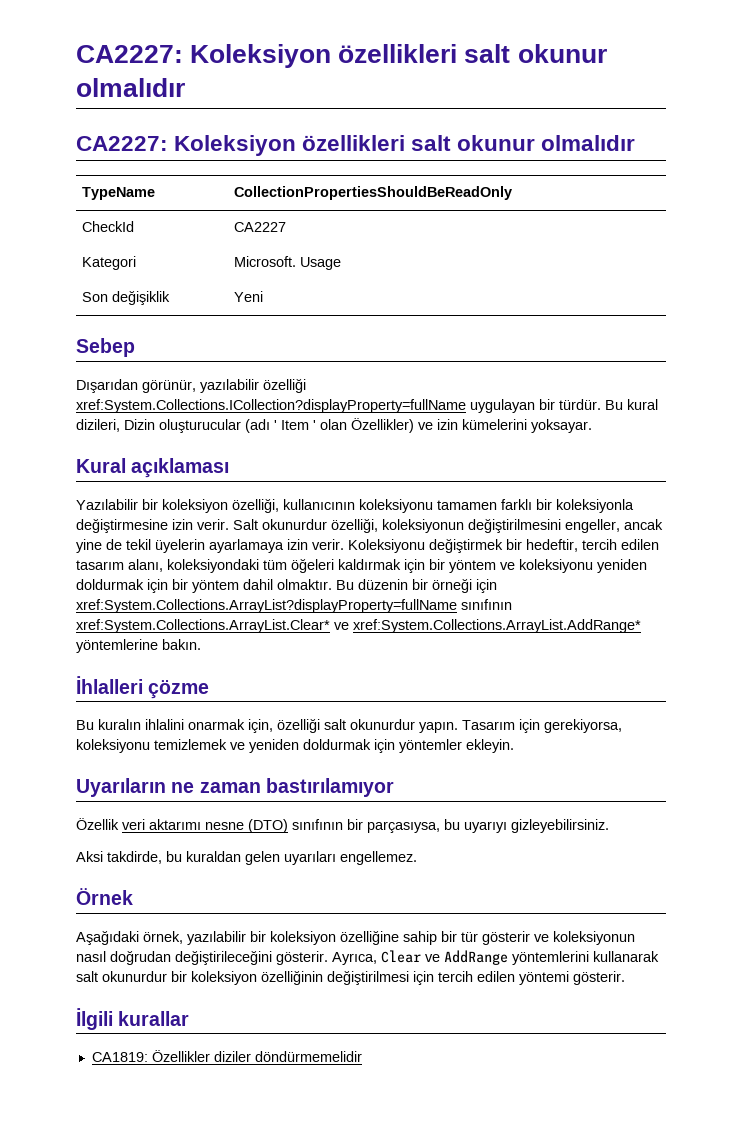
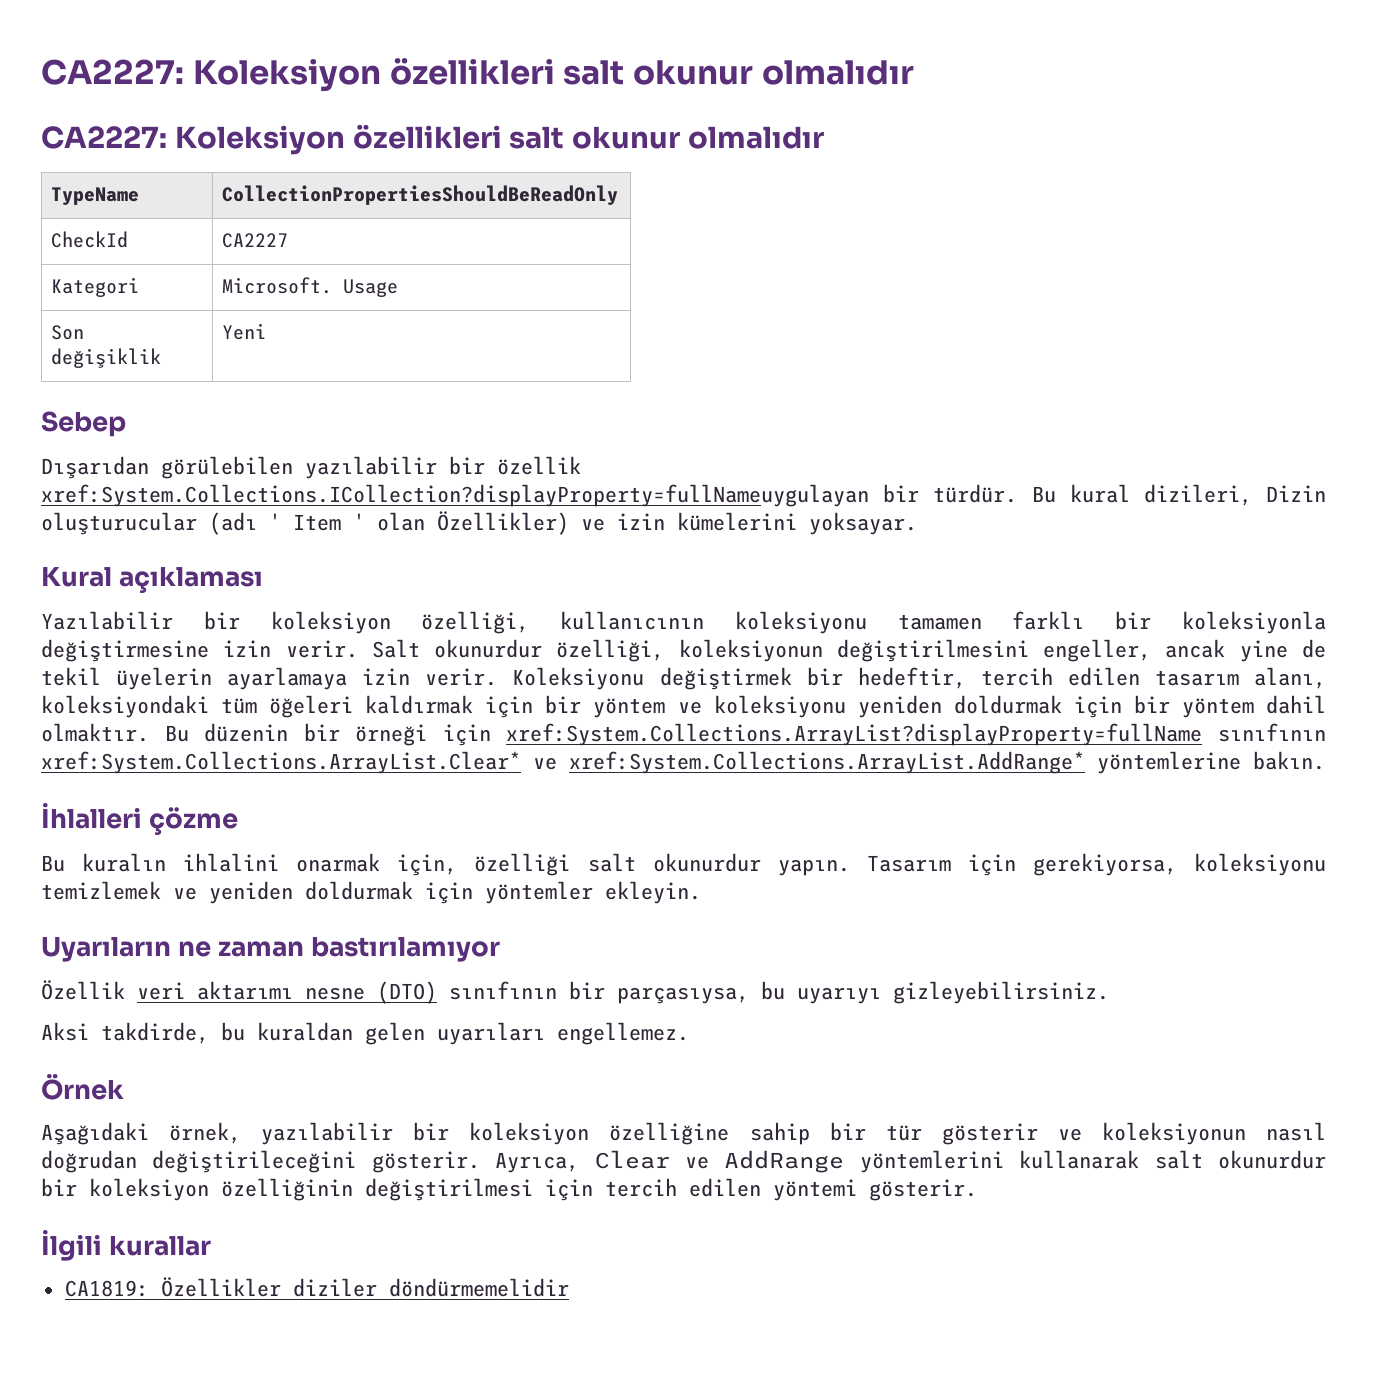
- Dışarıdan görünür, yazılabilir özelliği xref:System.Collections.ICollection?displayProperty=fullName uygulayan bir türdür.
+ Dışarıdan görülebilen yazılabilir bir özellik xref:System.Collections.ICollection?displayProperty=fullNameuygulayan bir türdür.

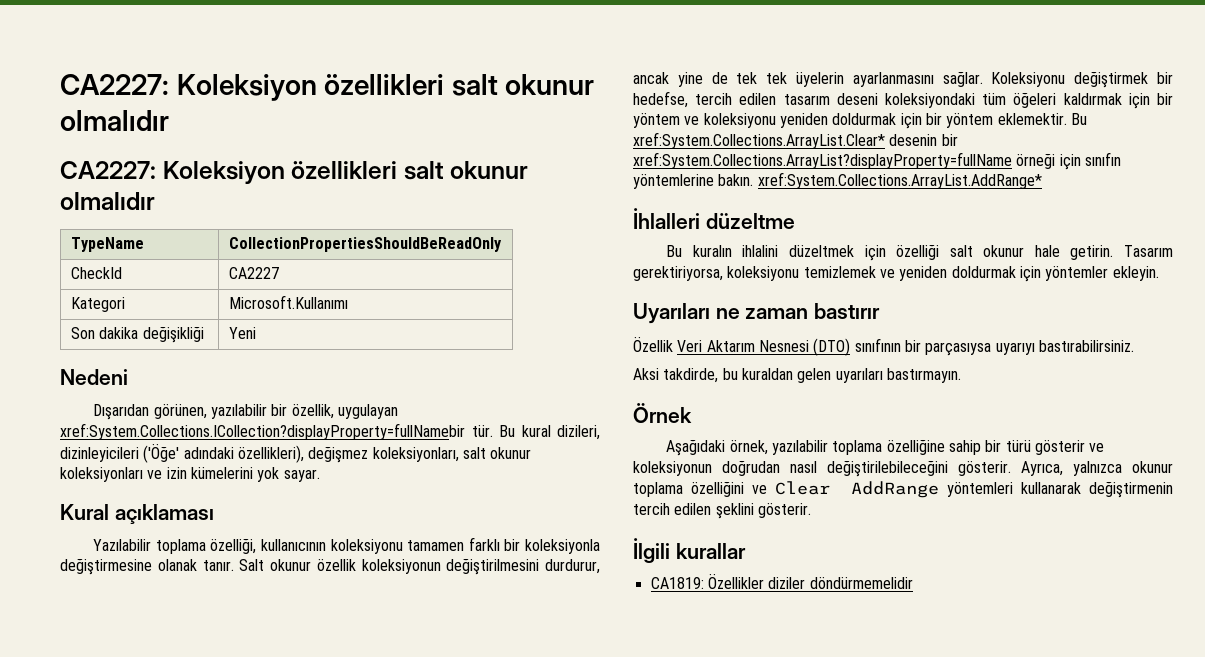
- Kategori | Microsoft. Usage
+ Kategori | Microsoft.Kullanımı
- Son değişiklik | Yeni
+ Son dakika değişikliği | Yeni
- Sebep
+ Nedeni
- Dışarıdan görülebilen yazılabilir bir özellik xref:System.Collections.ICollection?displayProperty=fullNameuygulayan bir türdür. Bu kural dizileri, Dizin oluşturucular (adı ' Item ' olan Özellikler) ve izin kümelerini yoksayar.
+ Dışarıdan görünen, yazılabilir bir özellik, uygulayan xref:System.Collections.ICollection?displayProperty=fullNamebir tür. Bu kural dizileri, dizinleyicileri ('Öğe' adındaki özellikleri), değişmez koleksiyonları, salt okunur koleksiyonları ve izin kümelerini yok sayar.
- Yazılabilir bir koleksiyon özelliği, kullanıcının koleksiyonu tamamen farklı bir koleksiyonla değiştirmesine izin verir. Salt okunurdur özelliği, koleksiyonun değiştirilmesini engeller, ancak yine de tekil üyelerin ayarlamaya izin verir.
+ Yazılabilir toplama özelliği, kullanıcının koleksiyonu tamamen farklı bir koleksiyonla değiştirmesine olanak tanır. Salt okunur özellik koleksiyonun değiştirilmesini durdurur, ancak yine de tek tek üyelerin ayarlanmasını sağlar.
- Koleksiyonu değiştirmek bir hedeftir, tercih edilen tasarım alanı, koleksiyondaki tüm öğeleri kaldırmak için bir yöntem ve koleksiyonu yeniden doldurmak için bir yöntem dahil olmaktır. Bu düzenin bir örneği için xref:System.Collections.ArrayList?displayProperty=fullName sınıfının xref:System.Collections.ArrayList.Clear* ve xref:System.Collections.ArrayList.AddRange* yöntemlerine bakın.
+ Koleksiyonu değiştirmek bir hedefse, tercih edilen tasarım deseni koleksiyondaki tüm öğeleri kaldırmak için bir yöntem ve koleksiyonu yeniden doldurmak için bir yöntem eklemektir. Bu xref:System.Collections.ArrayList.Clear* desenin bir xref:System.Collections.ArrayList?displayProperty=fullName örneği için sınıfın yöntemlerine bakın. xref:System.Collections.ArrayList.AddRange*
- İhlalleri çözme
+ İhlalleri düzeltme
- Bu kuralın ihlalini onarmak için, özelliği salt okunurdur yapın. Tasarım için gerekiyorsa, koleksiyonu temizlemek ve yeniden doldurmak için yöntemler ekleyin.
+ Bu kuralın ihlalini düzeltmek için özelliği salt okunur hale getirin. Tasarım gerektiriyorsa, koleksiyonu temizlemek ve yeniden doldurmak için yöntemler ekleyin.
- Uyarıların ne zaman bastırılamıyor
+ Uyarıları ne zaman bastırır
- Özellik veri aktarımı nesne (DTO) sınıfının bir parçasıysa, bu uyarıyı gizleyebilirsiniz.
+ Özellik Veri Aktarım Nesnesi (DTO) sınıfının bir parçasıysa uyarıyı bastırabilirsiniz.
- Aksi takdirde, bu kuraldan gelen uyarıları engellemez.
+ Aksi takdirde, bu kuraldan gelen uyarıları bastırmayın.
- Aşağıdaki örnek, yazılabilir bir koleksiyon özelliğine sahip bir tür gösterir ve koleksiyonun nasıl doğrudan değiştirileceğini gösterir. Ayrıca, Clear ve AddRange yöntemlerini kullanarak salt okunurdur bir koleksiyon özelliğinin değiştirilmesi için tercih edilen yöntemi gösterir.
+ Aşağıdaki örnek, yazılabilir toplama özelliğine sahip bir türü gösterir ve koleksiyonun doğrudan nasıl değiştirilebileceğini gösterir. Ayrıca, yalnızca okunur toplama özelliğini ve Clear AddRange yöntemleri kullanarak değiştirmenin tercih edilen şeklini gösterir.

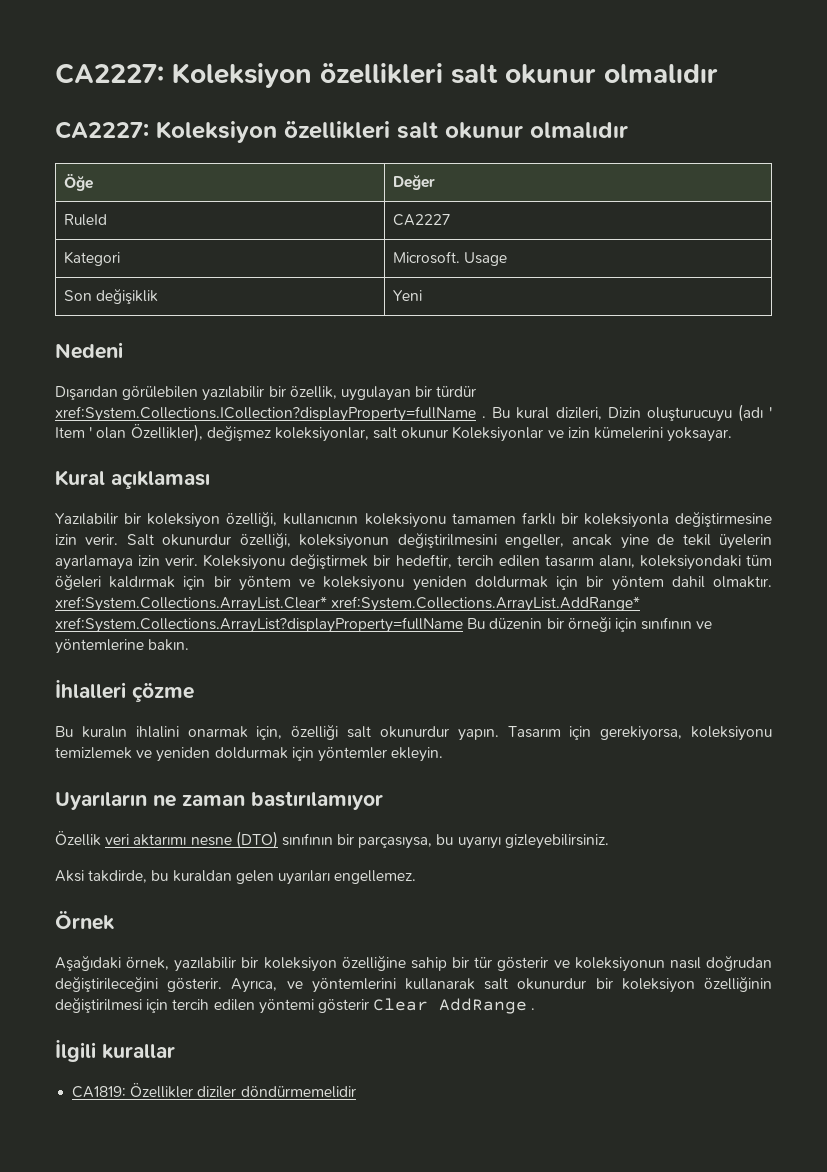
- TypeName | CollectionPropertiesShouldBeReadOnly
- CheckId | CA2227
+ Öğe | Değer
+ RuleId | CA2227
- Kategori | Microsoft.Kullanımı
+ Kategori | Microsoft. Usage
- Son dakika değişikliği | Yeni
+ Son değişiklik | Yeni
- Dışarıdan görünen, yazılabilir bir özellik, uygulayan xref:System.Collections.ICollection?displayProperty=fullNamebir tür. Bu kural dizileri, dizinleyicileri ('Öğe' adındaki özellikleri), değişmez koleksiyonları, salt okunur koleksiyonları ve izin kümelerini yok sayar.
+ Dışarıdan görülebilen yazılabilir bir özellik, uygulayan bir türdür xref:System.Collections.ICollection?displayProperty=fullName . Bu kural dizileri, Dizin oluşturucuyu (adı ' Item ' olan Özellikler), değişmez koleksiyonlar, salt okunur Koleksiyonlar ve izin kümelerini yoksayar.
- Yazılabilir toplama özelliği, kullanıcının koleksiyonu tamamen farklı bir koleksiyonla değiştirmesine olanak tanır. Salt okunur özellik koleksiyonun değiştirilmesini durdurur, ancak yine de tek tek üyelerin ayarlanmasını sağlar.
+ Yazılabilir bir koleksiyon özelliği, kullanıcının koleksiyonu tamamen farklı bir koleksiyonla değiştirmesine izin verir. Salt okunurdur özelliği, koleksiyonun değiştirilmesini engeller, ancak yine de tekil üyelerin ayarlamaya izin verir.
- Koleksiyonu değiştirmek bir hedefse, tercih edilen tasarım deseni koleksiyondaki tüm öğeleri kaldırmak için bir yöntem ve koleksiyonu yeniden doldurmak için bir yöntem eklemektir. Bu xref:System.Collections.ArrayList.Clear* desenin bir xref:System.Collections.ArrayList?displayProperty=fullName örneği için sınıfın yöntemlerine bakın. xref:System.Collections.ArrayList.AddRange*
+ Koleksiyonu değiştirmek bir hedeftir, tercih edilen tasarım alanı, koleksiyondaki tüm öğeleri kaldırmak için bir yöntem ve koleksiyonu yeniden doldurmak için bir yöntem dahil olmaktır. xref:System.Collections.ArrayList.Clear* xref:System.Collections.ArrayList.AddRange* xref:System.Collections.ArrayList?displayProperty=fullName Bu düzenin bir örneği için sınıfının ve yöntemlerine bakın.
- İhlalleri düzeltme
+ İhlalleri çözme
- Bu kuralın ihlalini düzeltmek için özelliği salt okunur hale getirin. Tasarım gerektiriyorsa, koleksiyonu temizlemek ve yeniden doldurmak için yöntemler ekleyin.
+ Bu kuralın ihlalini onarmak için, özelliği salt okunurdur yapın. Tasarım için gerekiyorsa, koleksiyonu temizlemek ve yeniden doldurmak için yöntemler ekleyin.
- Uyarıları ne zaman bastırır
+ Uyarıların ne zaman bastırılamıyor
- Özellik Veri Aktarım Nesnesi (DTO) sınıfının bir parçasıysa uyarıyı bastırabilirsiniz.
+ Özellik veri aktarımı nesne (DTO) sınıfının bir parçasıysa, bu uyarıyı gizleyebilirsiniz.
- Aksi takdirde, bu kuraldan gelen uyarıları bastırmayın.
+ Aksi takdirde, bu kuraldan gelen uyarıları engellemez.
- Aşağıdaki örnek, yazılabilir toplama özelliğine sahip bir türü gösterir ve koleksiyonun doğrudan nasıl değiştirilebileceğini gösterir. Ayrıca, yalnızca okunur toplama özelliğini ve Clear AddRange yöntemleri kullanarak değiştirmenin tercih edilen şeklini gösterir.
+ Aşağıdaki örnek, yazılabilir bir koleksiyon özelliğine sahip bir tür gösterir ve koleksiyonun nasıl doğrudan değiştirileceğini gösterir. Ayrıca, ve yöntemlerini kullanarak salt okunurdur bir koleksiyon özelliğinin değiştirilmesi için tercih edilen yöntemi gösterir Clear AddRange .

